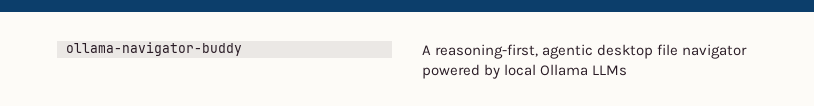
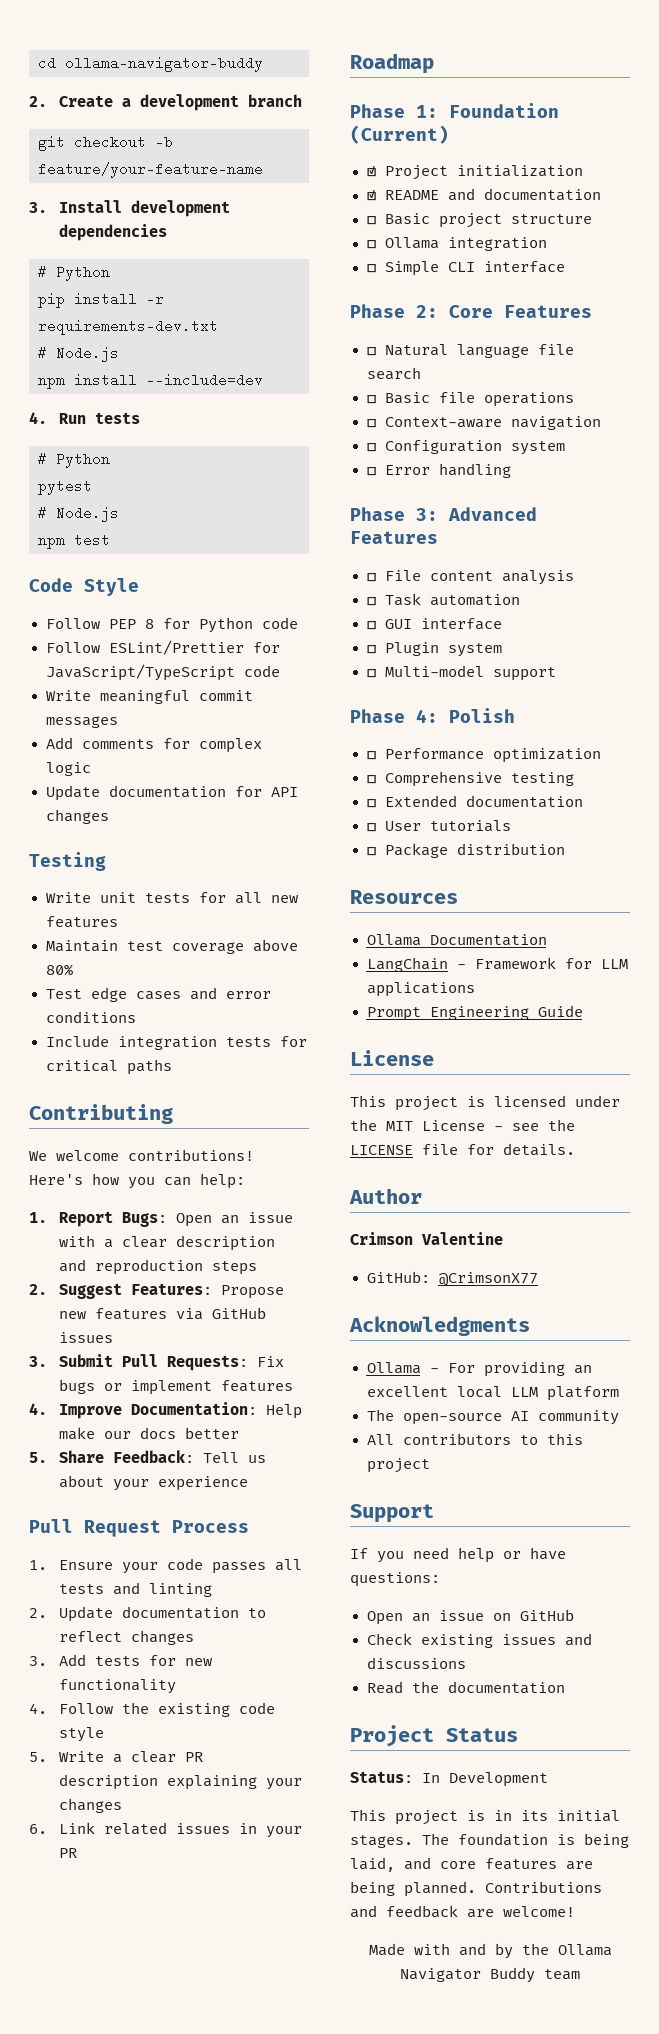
- ollama-navigator-buddy
+ cd ollama-navigator-buddy
- A reasoning-first, agentic desktop file navigator powered by local Ollama LLMs
+ 2. Create a development branch
+ git checkout -b feature/your-feature-name
+ 3. Install development dependencies
+ # Python
+ pip install -r requirements-dev.txt
+ # Node.js
+ npm install --include=dev
+ 4. Run tests
+ # Python
+ pytest
+ # Node.js
+ npm test
+ Code Style
+ Follow PEP 8 for Python code
+ Follow ESLint/Prettier for JavaScript/TypeScript code
+ Write meaningful commit messages
+ Add comments for complex logic
+ Update documentation for API changes
+ Testing
+ Write unit tests for all new features
+ Maintain test coverage above 80%
+ Test edge cases and error conditions
+ Include integration tests for critical paths
+ Contributing
+ We welcome contributions! Here's how you can help:
+ 1. Report Bugs: Open an issue with a clear description and reproduction steps
+ 2. Suggest Features: Propose new features via GitHub issues
+ 3. Submit Pull Requests: Fix bugs or implement features
+ 4. Improve Documentation: Help make our docs better
+ 5. Share Feedback: Tell us about your experience
+ Pull Request Process
+ 1. Ensure your code passes all tests and linting
+ 2. Update documentation to reflect changes
+ 3. Add tests for new functionality
+ 4. Follow the existing code style
+ 5. Write a clear PR description explaining your changes
+ 6. Link related issues in your PR
+ Roadmap
+ Phase 1: Foundation (Current)
+ ☑ Project initialization
+ ☑ README and documentation
+ ☐ Basic project structure
+ ☐ Ollama integration
+ ☐ Simple CLI interface
+ Phase 2: Core Features
+ ☐ Natural language file search
+ ☐ Basic file operations
+ ☐ Context-aware navigation
+ ☐ Configuration system
+ ☐ Error handling
+ Phase 3: Advanced Features
+ ☐ File content analysis
+ ☐ Task automation
+ ☐ GUI interface
+ ☐ Plugin system
+ ☐ Multi-model support
+ Phase 4: Polish
+ ☐ Performance optimization
+ ☐ Comprehensive testing
+ ☐ Extended documentation
+ ☐ User tutorials
+ ☐ Package distribution
+ Resources
+ Ollama Documentation
+ LangChain - Framework for LLM applications
+ Prompt Engineering Guide
+ License
+ This project is licensed under the MIT License - see the LICENSE file for details.
+ Author
+ Crimson Valentine
+ GitHub: @CrimsonX77
+ Acknowledgments
+ Ollama - For providing an excellent local LLM platform
+ The open-source AI community
+ All contributors to this project
+ Support
+ If you need help or have questions:
+ Open an issue on GitHub
+ Check existing issues and discussions
+ Read the documentation
+ Project Status
+ Status: In Development
+ This project is in its initial stages. The foundation is being laid, and core features are being planned. Contributions and feedback are welcome!
+ Made with and by the Ollama Navigator Buddy team

